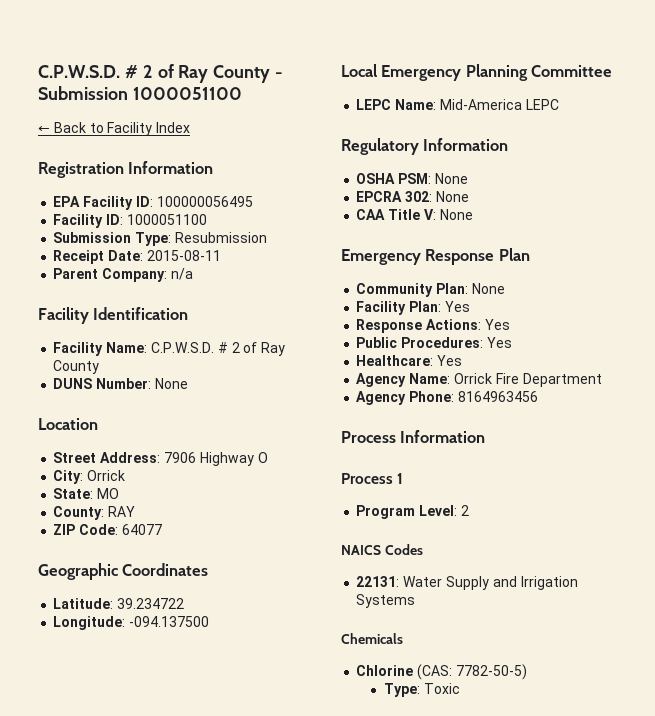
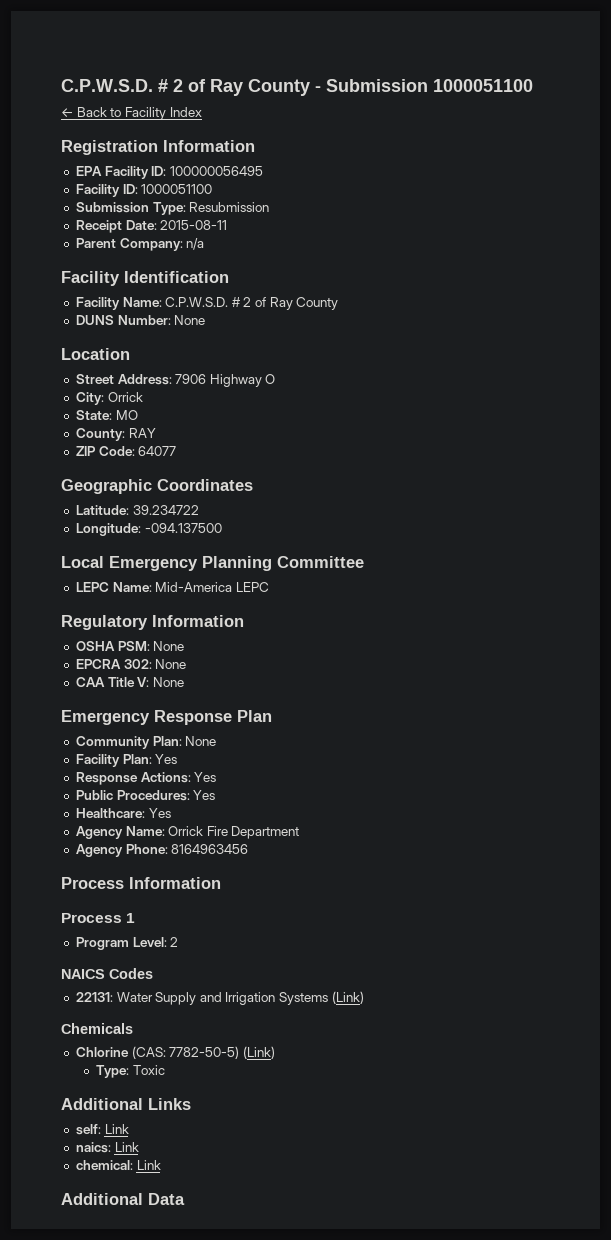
- 22131: Water Supply and Irrigation Systems
+ 22131: Water Supply and Irrigation Systems (Link)
- Chlorine (CAS: 7782-50-5)
+ Chlorine (CAS: 7782-50-5) (Link)
+ Additional Links
+ self: Link
+ naics: Link
+ chemical: Link
+ Additional Data

